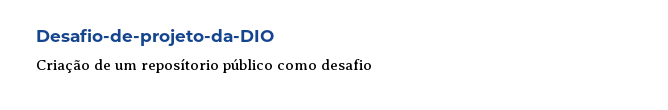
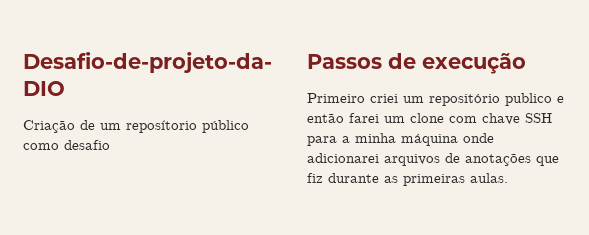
+ Passos de execução
+ Primeiro criei um repositório publico e então farei um clone com chave SSH para a minha máquina onde adicionarei arquivos de anotações que fiz durante as primeiras aulas.

